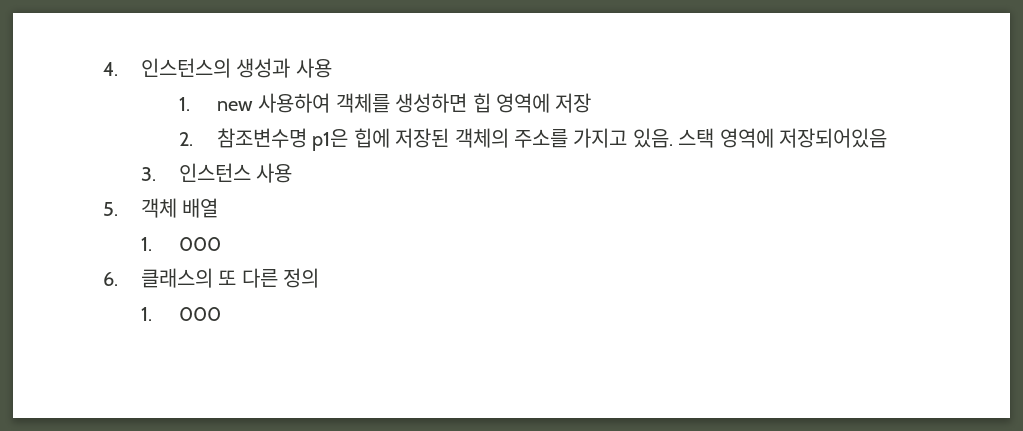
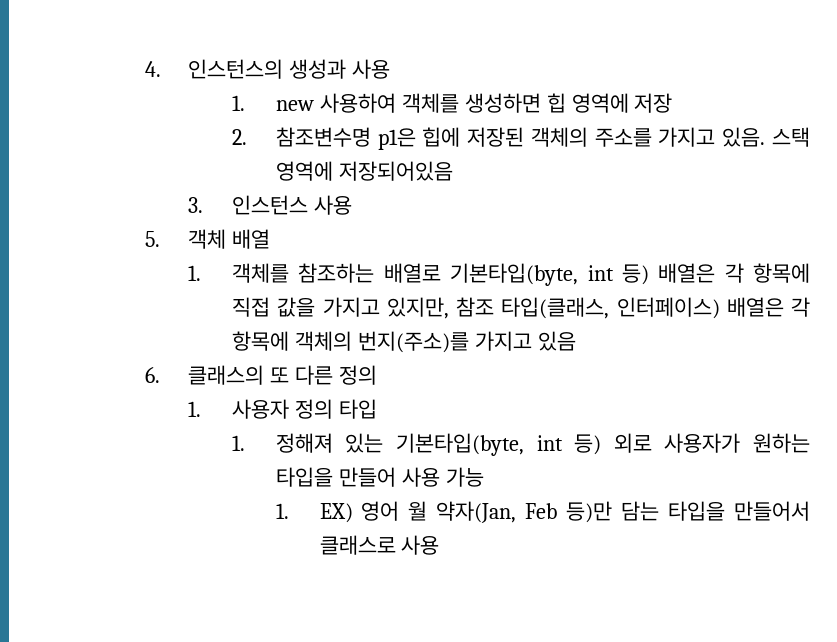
  5. 객체 배열
- 1. 000
+ 1. 객체를 참조하는 배열로 기본타입(byte, int 등) 배열은 각 항목에 직접 값을 가지고 있지만, 참조 타입(클래스, 인터페이스) 배열은 각 항목에 객체의 번지(주소)를 가지고 있음
  6. 클래스의 또 다른 정의
- 1. 000
+ 1. 사용자 정의 타입
+ 1. 정해져 있는 기본타입(byte, int 등) 외로 사용자가 원하는 타입을 만들어 사용 가능
+ 1. EX) 영어 월 약자(Jan, Feb 등)만 담는 타입을 만들어서 클래스로 사용

